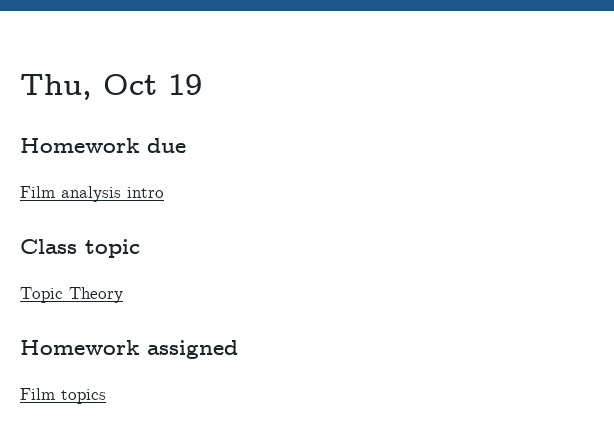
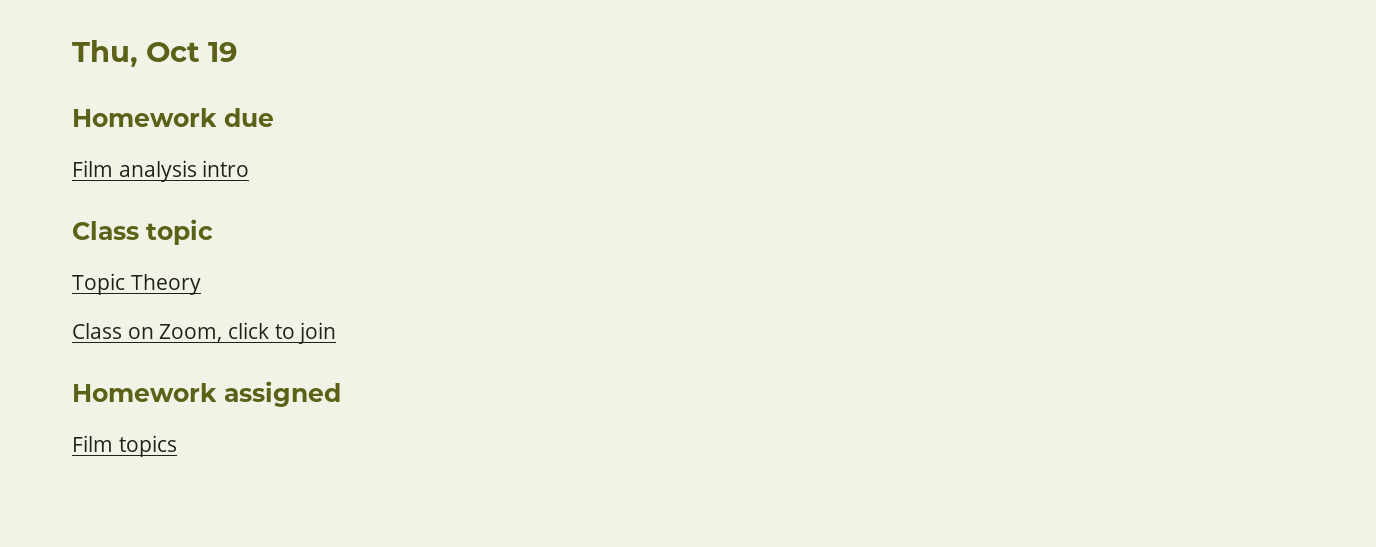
+ Class on Zoom, click to join

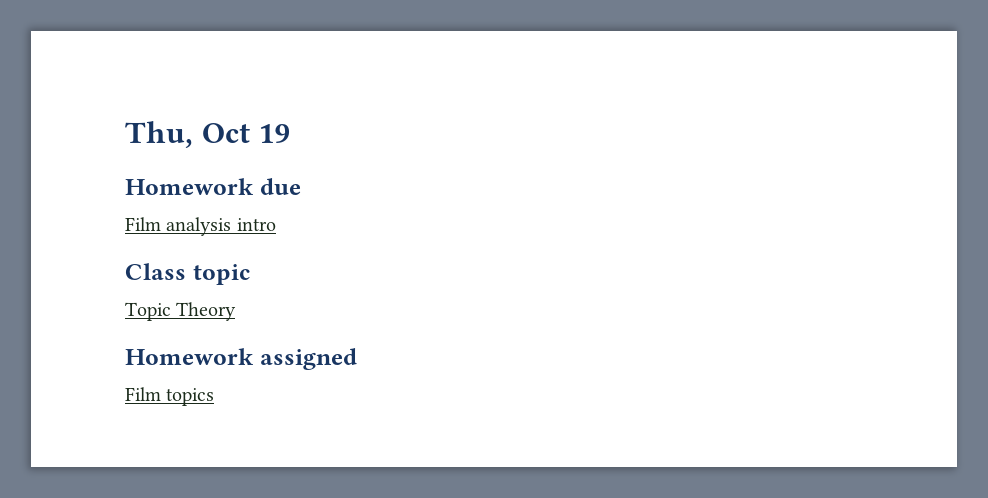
- Class on Zoom, click to join

